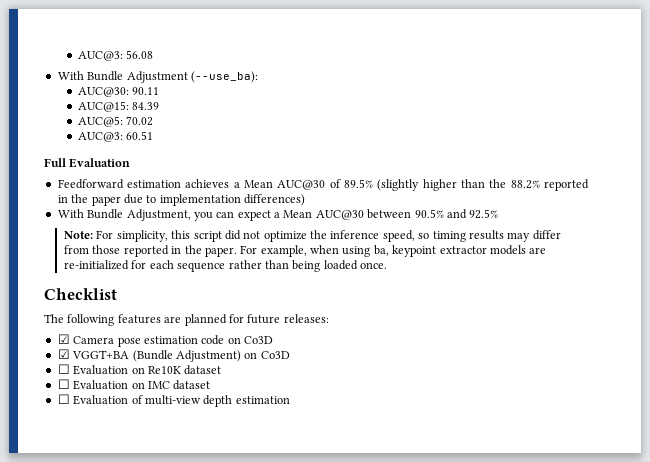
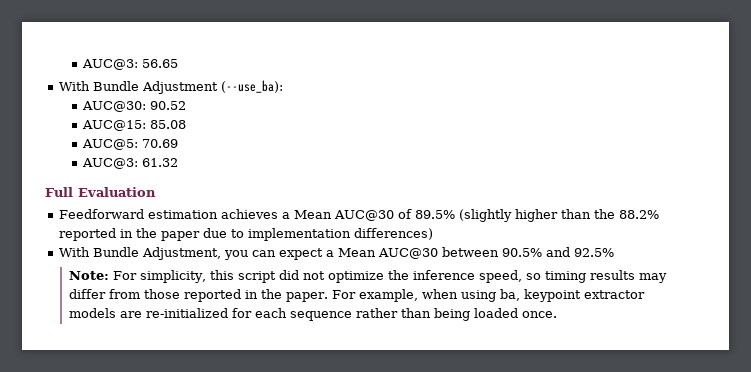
- AUC@3: 56.08
+ AUC@3: 56.65
- AUC@30: 90.11
+ AUC@30: 90.52
- AUC@15: 84.39
+ AUC@15: 85.08
- AUC@5: 70.02
- AUC@3: 60.51
+ AUC@5: 70.69
+ AUC@3: 61.32
- Checklist
- The following features are planned for future releases:
- ☑ Camera pose estimation code on Co3D
- ☑ VGGT+BA (Bundle Adjustment) on Co3D
- ☐ Evaluation on Re10K dataset
- ☐ Evaluation on IMC dataset
- ☐ Evaluation of multi-view depth estimation

